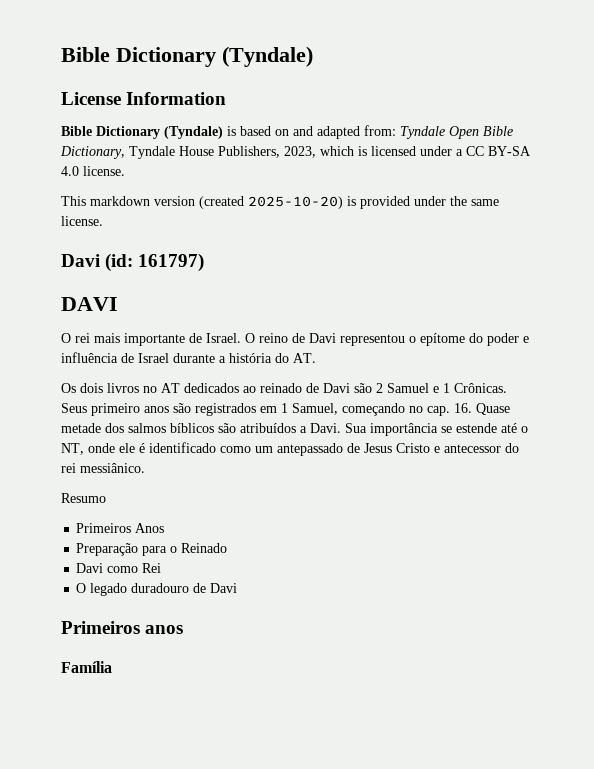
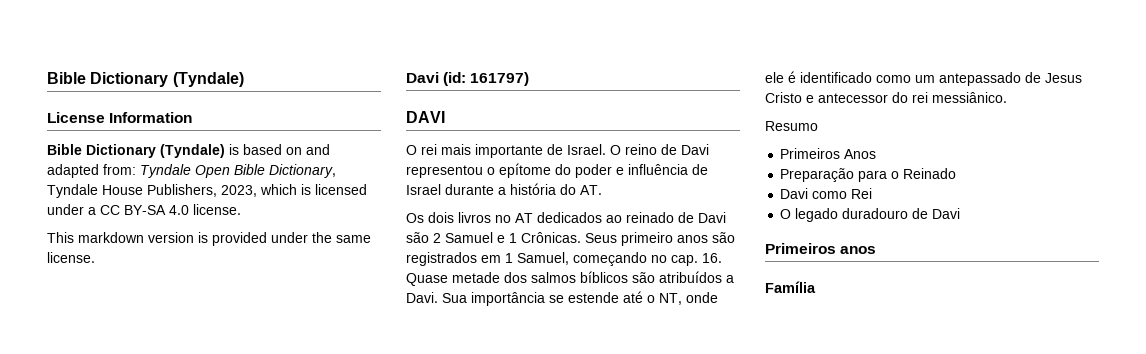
- This markdown version (created 2025-10-20) is provided under the same license.
+ This markdown version is provided under the same license.

